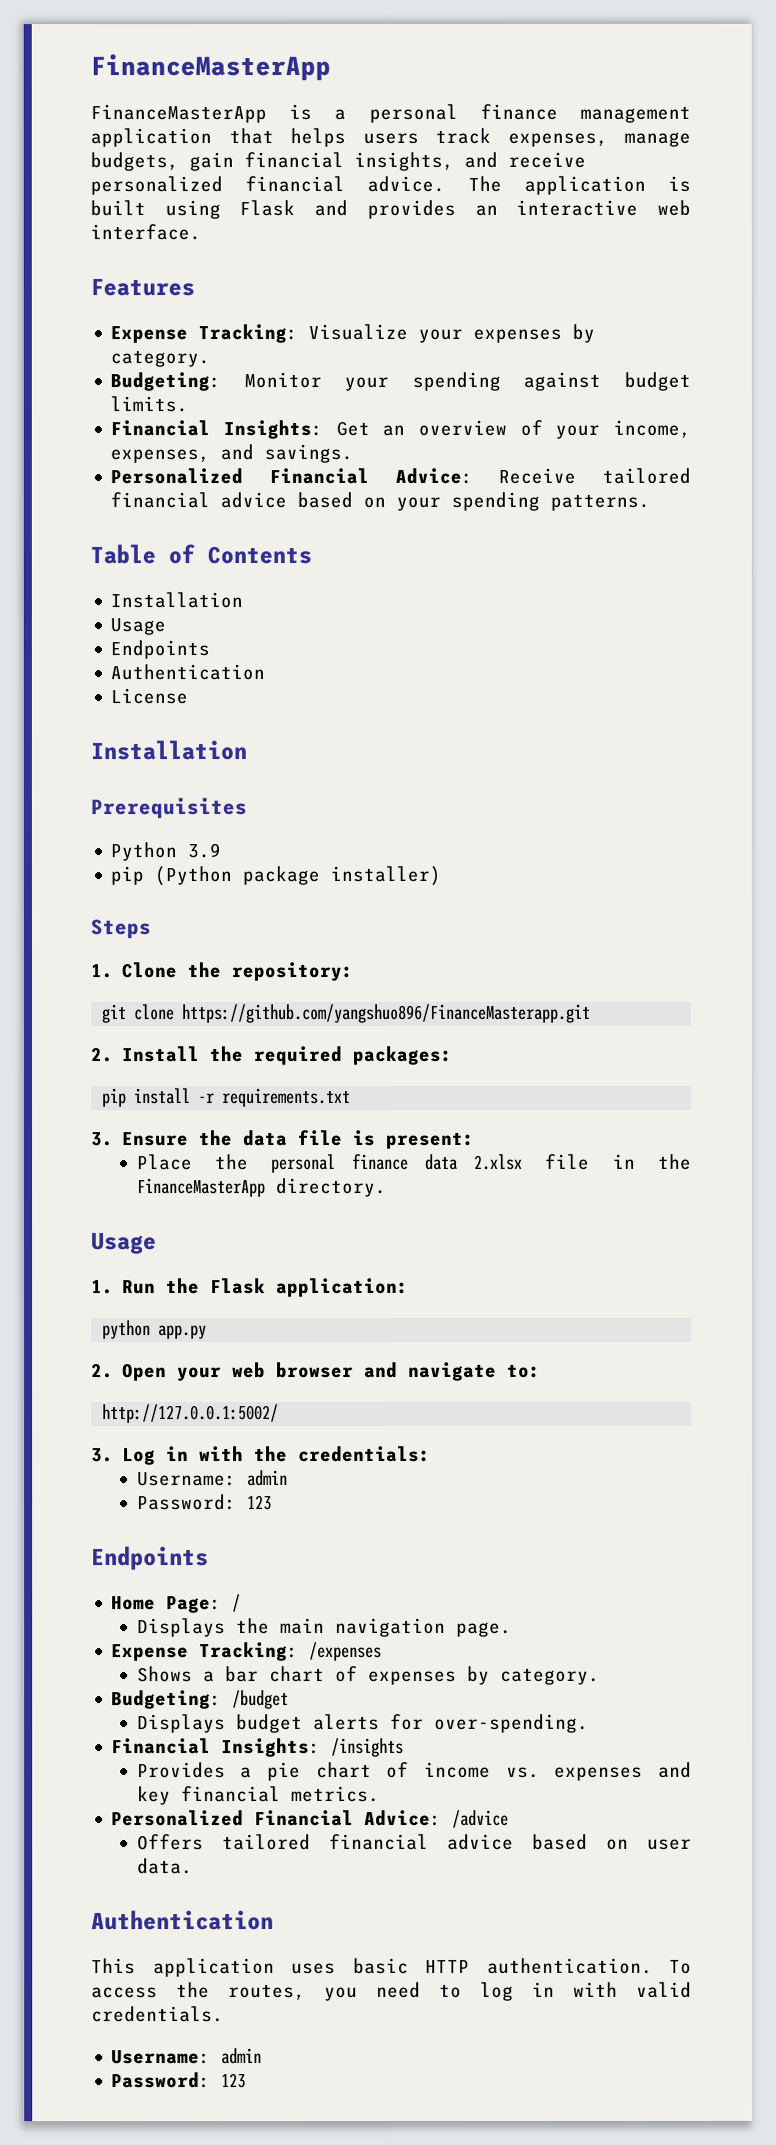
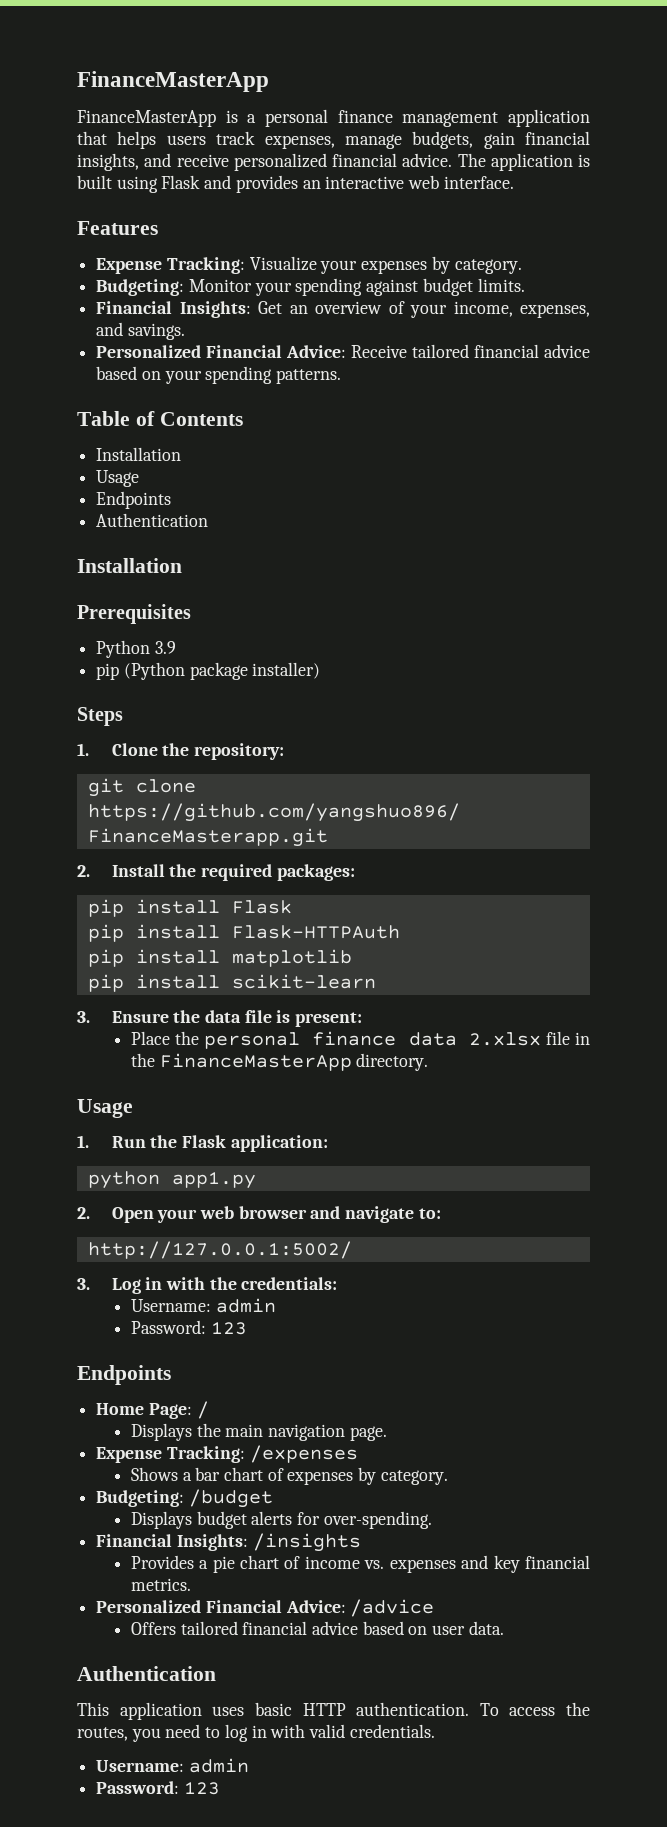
- License
- pip install -r requirements.txt
+ pip install Flask
+ pip install Flask-HTTPAuth
+ pip install matplotlib
+ pip install scikit-learn
- python app.py
+ python app1.py

